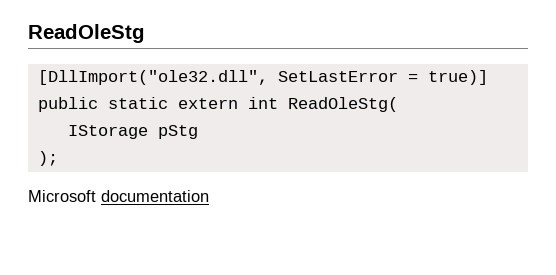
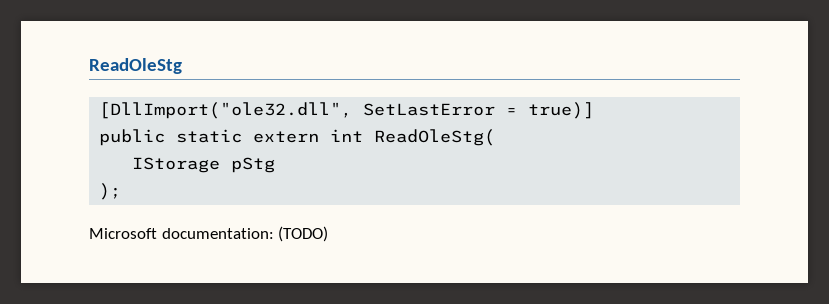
- Microsoft documentation
+ Microsoft documentation: (TODO)

